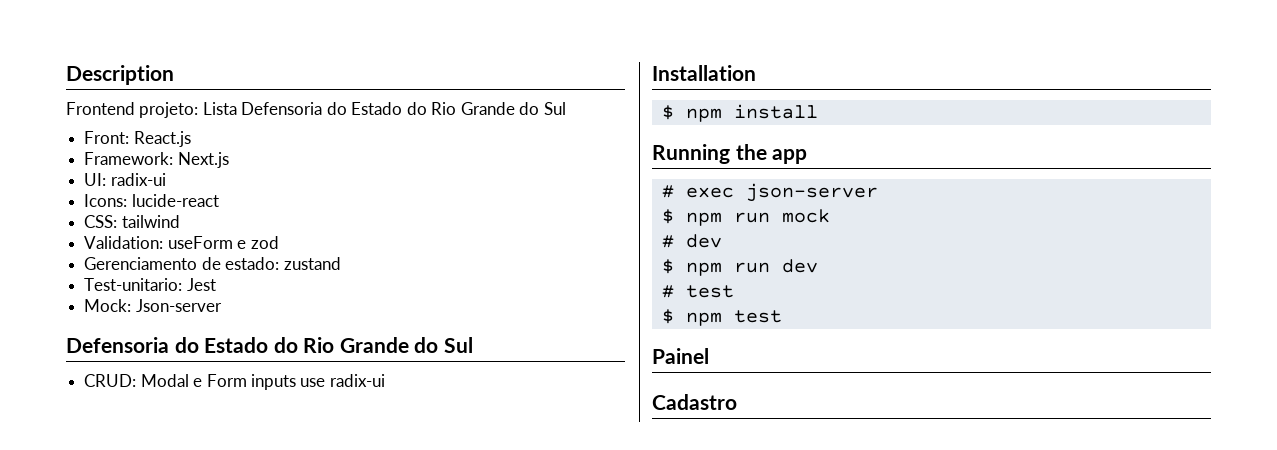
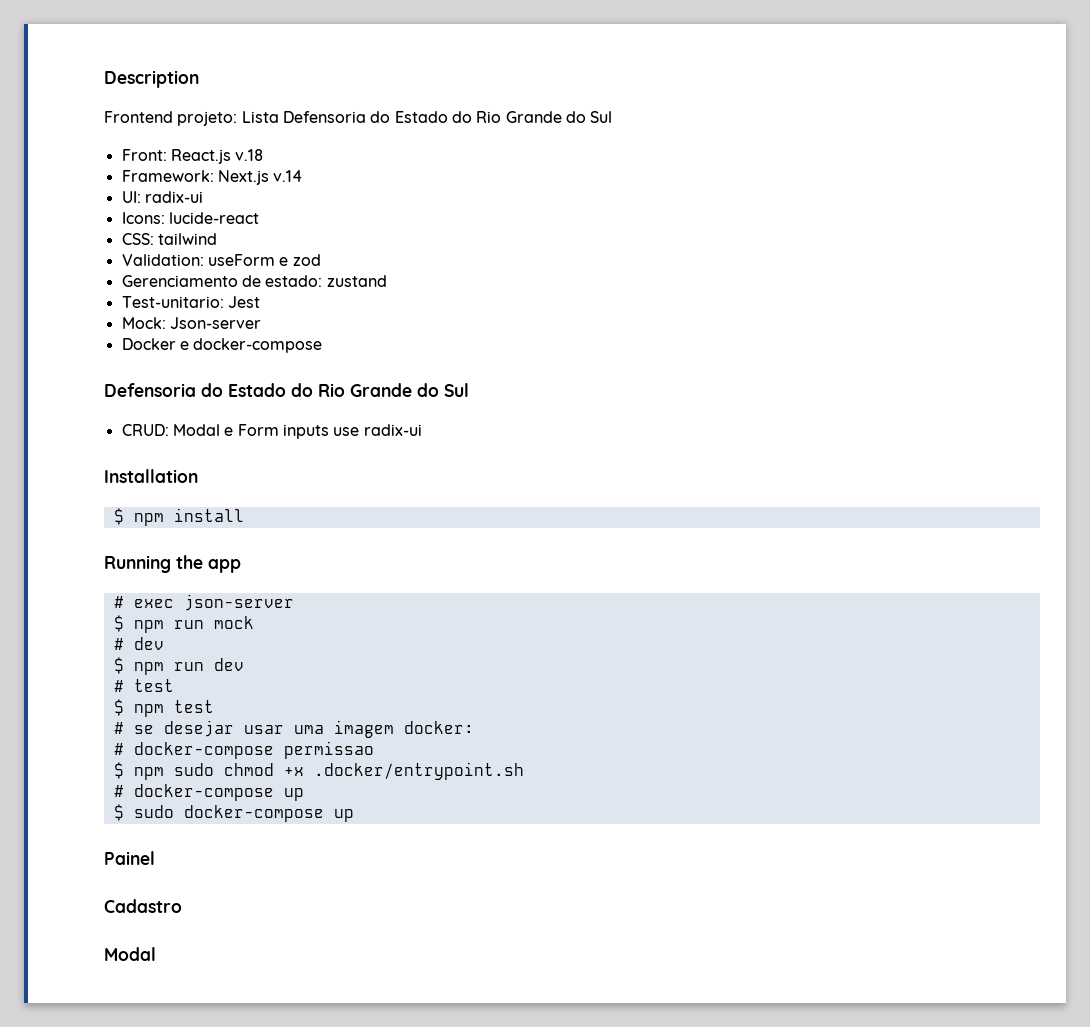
- Front: React.js
+ Front: React.js v.18
- Framework: Next.js
+ Framework: Next.js v.14
+ Docker e docker-compose
+ # se desejar usar uma imagem docker:
+ # docker-compose permissao
+ $ npm sudo chmod +x .docker/entrypoint.sh
+ # docker-compose up
+ $ sudo docker-compose up
  Cadastro
+ Modal

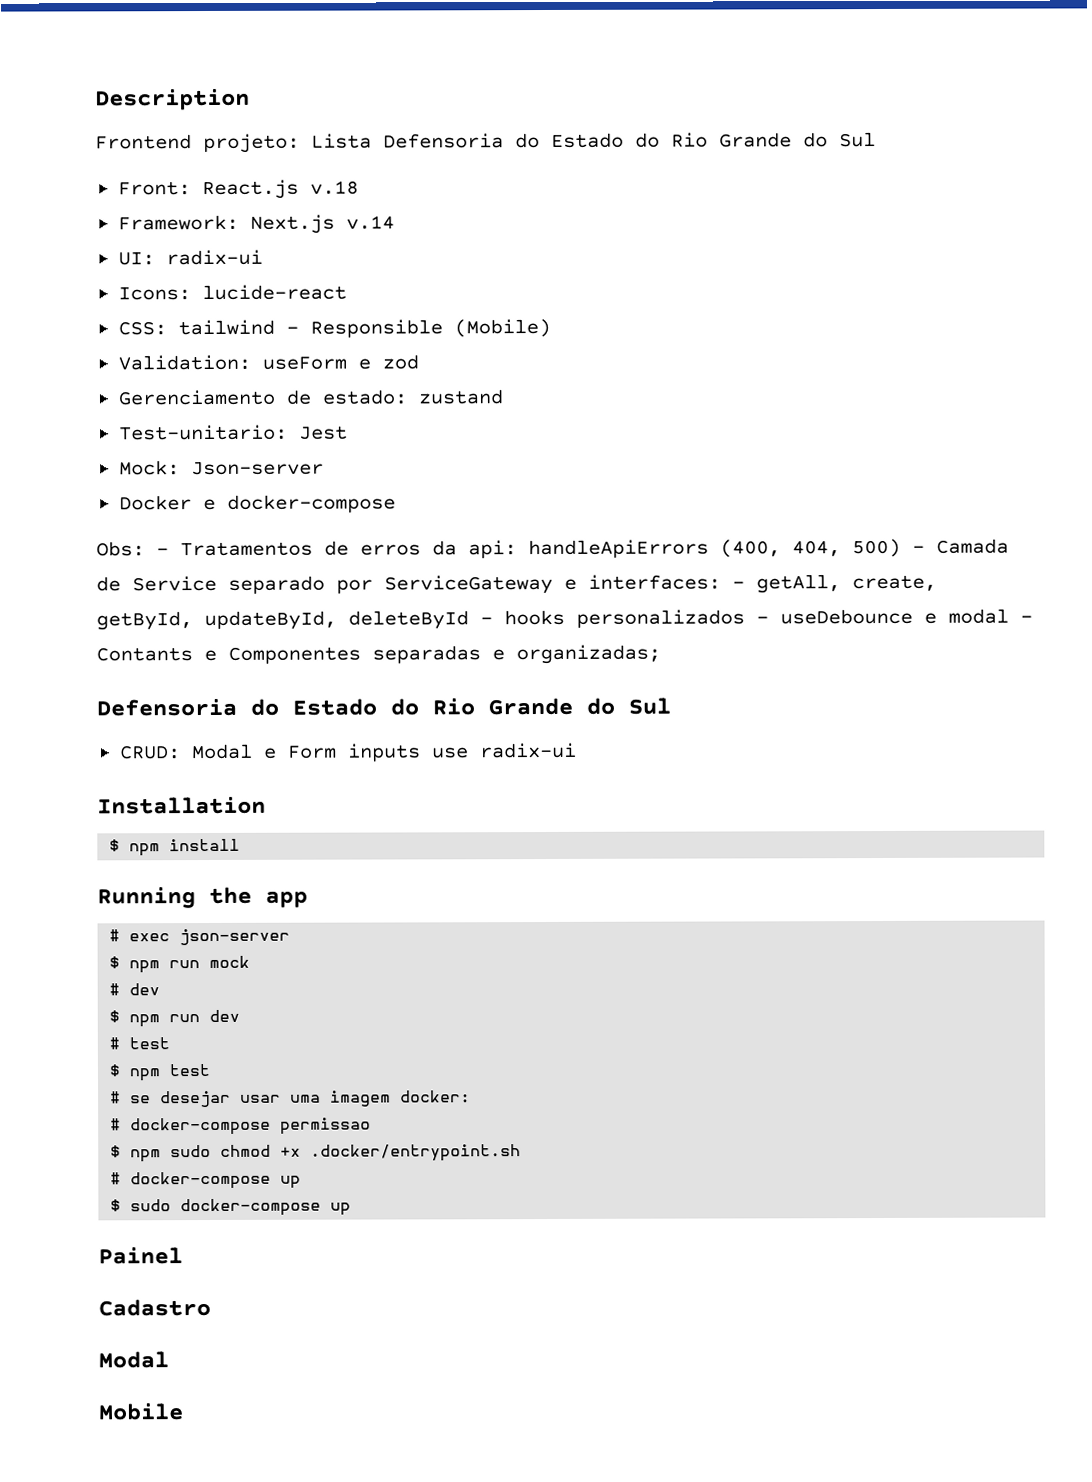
- CSS: tailwind
+ CSS: tailwind - Responsible (Mobile)
+ Obs: - Tratamentos de erros da api: handleApiErrors (400, 404, 500) - Camada de Service separado por ServiceGateway e interfaces: - getAll, create, getById, updateById, deleteById - hooks personalizados - useDebounce e modal - Contants e Componentes separadas e organizadas;
+ Mobile

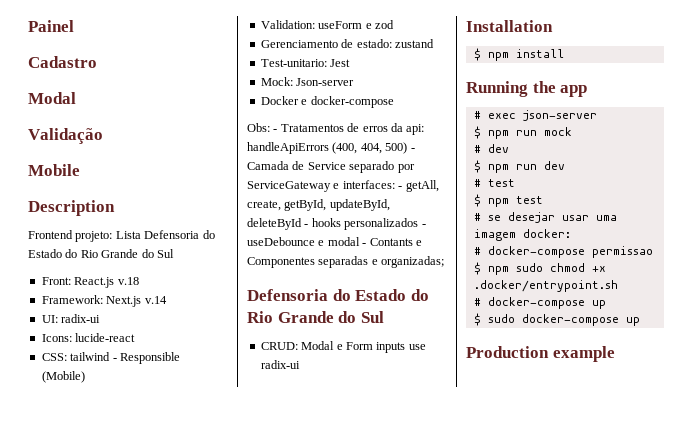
+ Painel
+ Cadastro
+ Modal
+ Validação
+ Mobile
- Painel
- Cadastro
- Modal
- Mobile
+ Production example

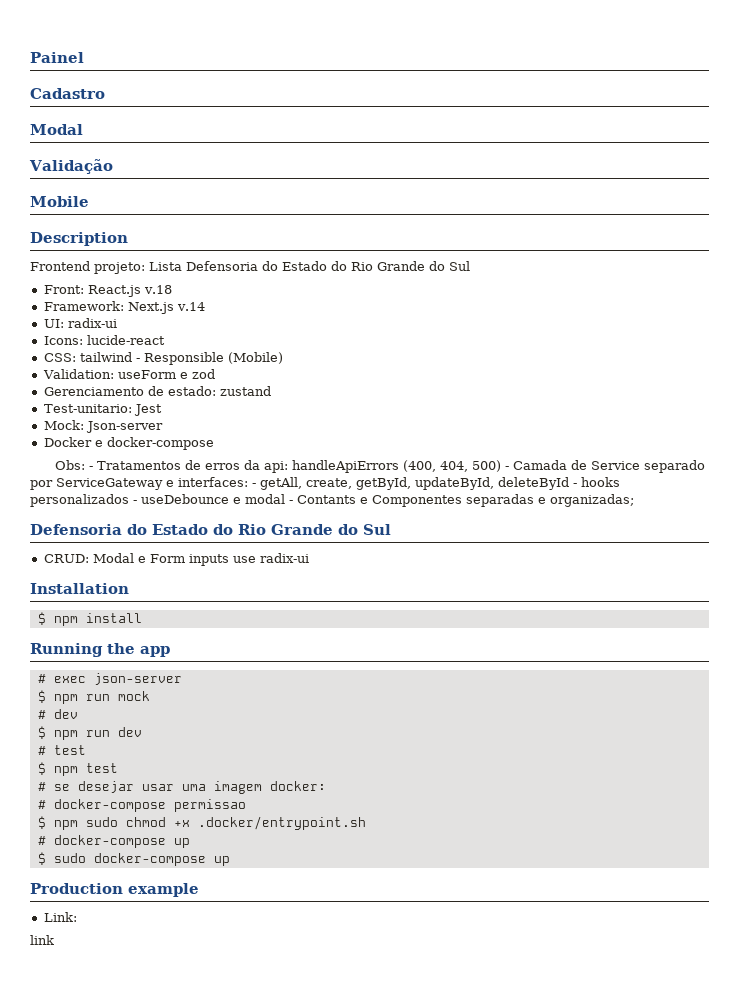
+ Link:
+ link

